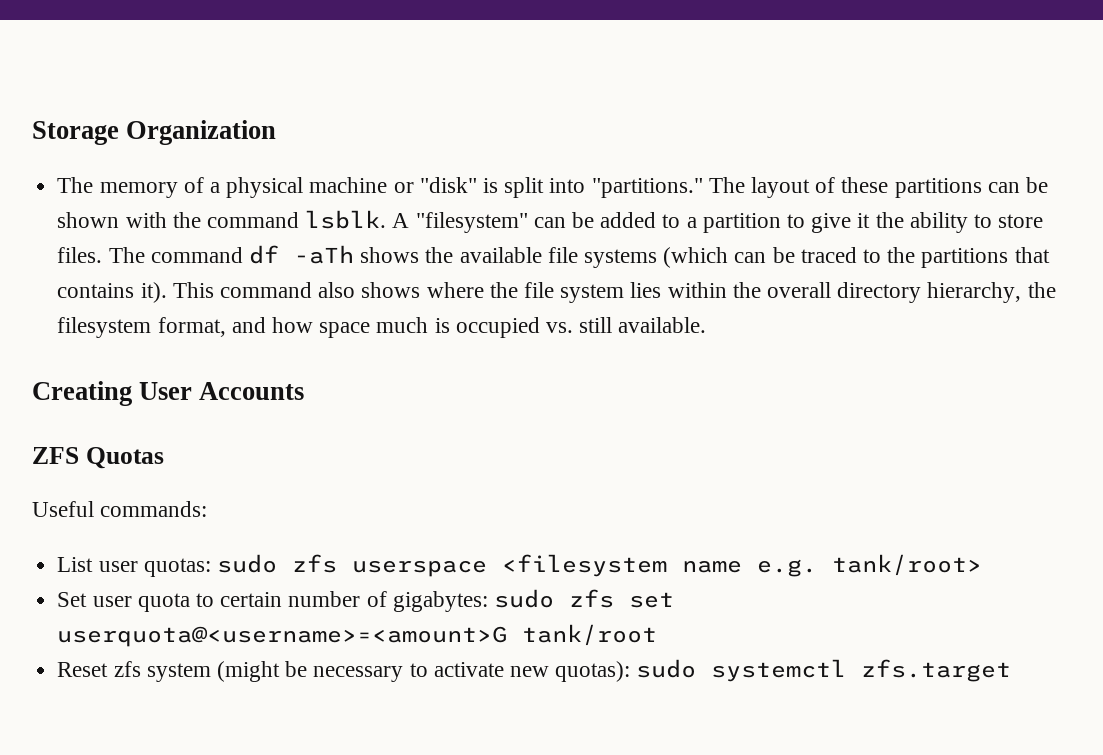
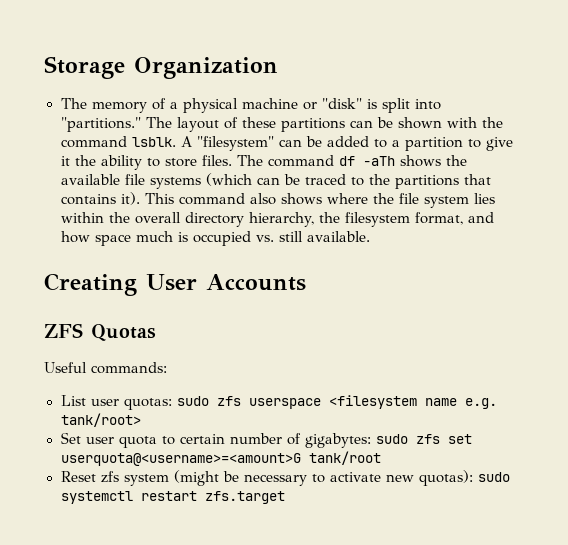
- Reset zfs system (might be necessary to activate new quotas): sudo systemctl zfs.target
+ Reset zfs system (might be necessary to activate new quotas): sudo systemctl restart zfs.target

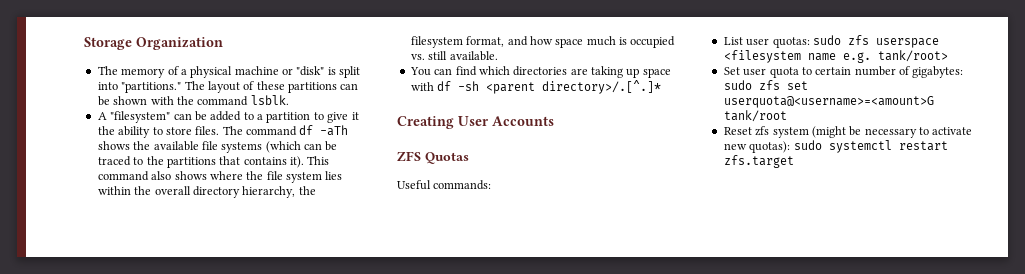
- The layout of these partitions can be shown with the command lsblk. A "filesystem" can be added to a partition to give it the ability to store files.
+ The layout of these partitions can be shown with the command lsblk.
+ A "filesystem" can be added to a partition to give it the ability to store files.
+ You can find which directories are taking up space with df -sh <parent directory>/.[^.]*

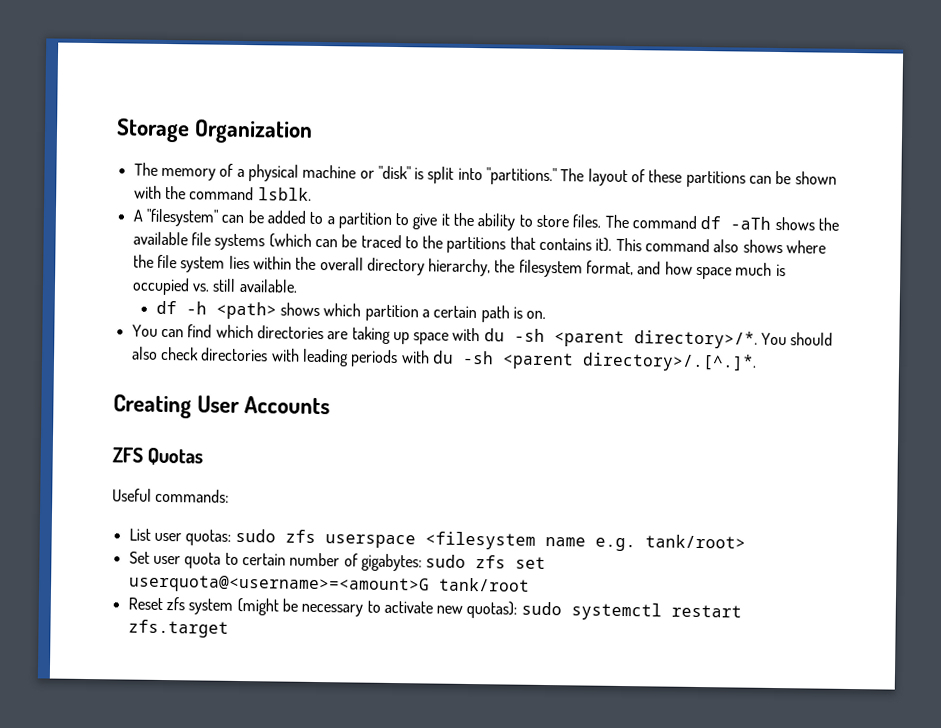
+ df -h <path> shows which partition a certain path is on.
- You can find which directories are taking up space with df -sh <parent directory>/.[^.]*
+ You can find which directories are taking up space with du -sh <parent directory>/*. You should also check directories with leading periods with du -sh <parent directory>/.[^.]*.

